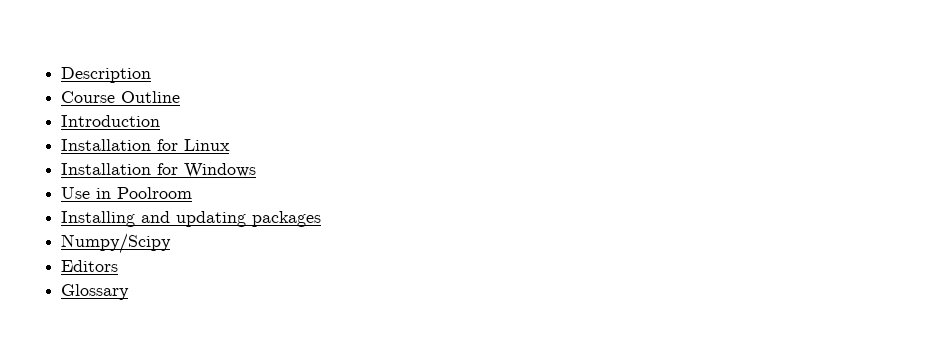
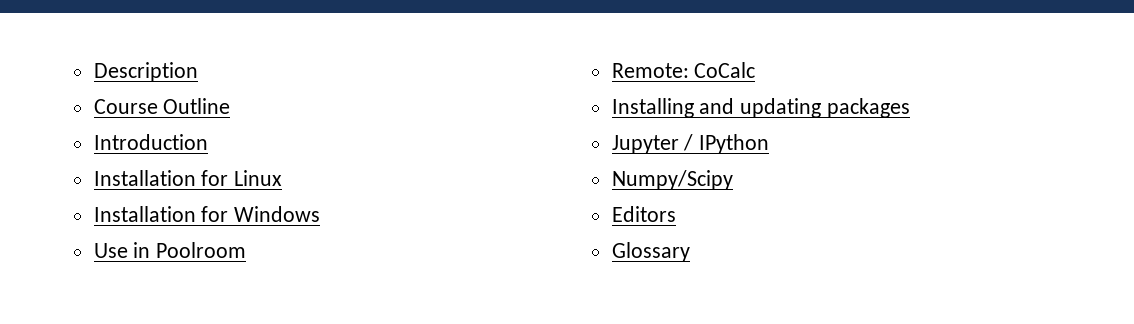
+ Remote: CoCalc
+ Jupyter / IPython

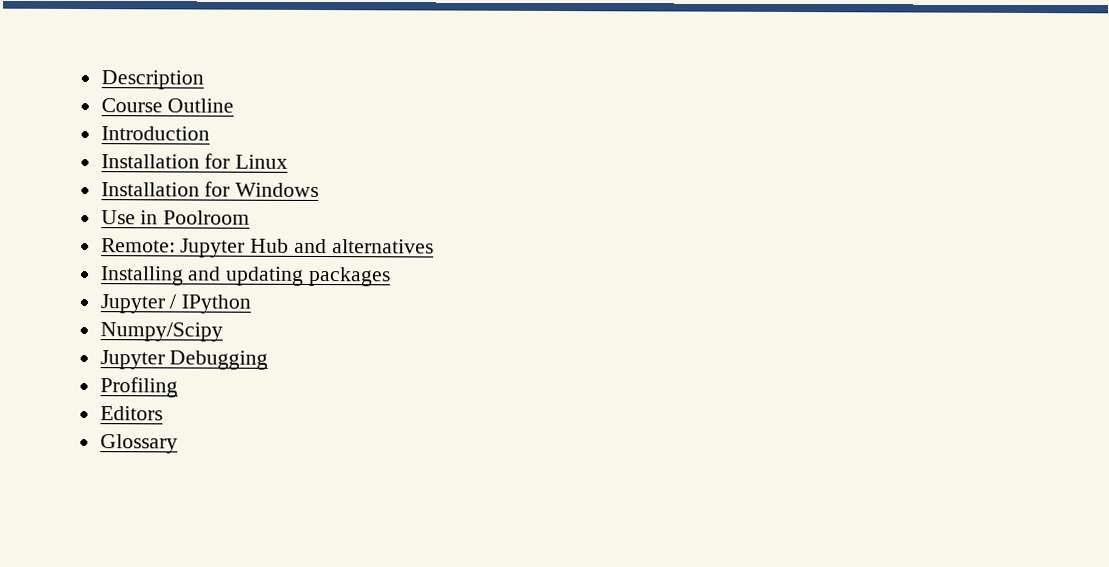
- Remote: CoCalc
+ Remote: Jupyter Hub and alternatives
+ Jupyter Debugging
+ Profiling

